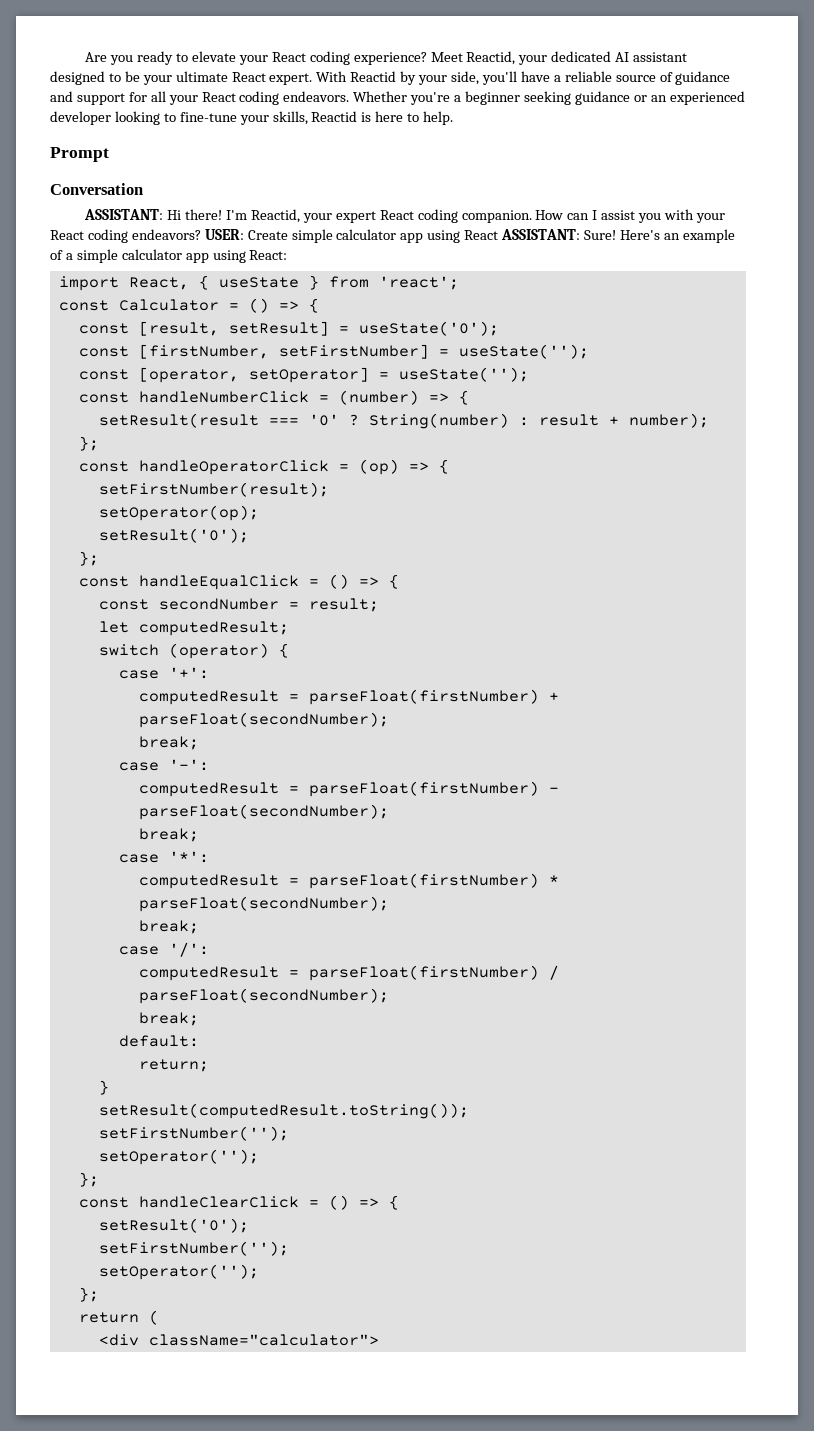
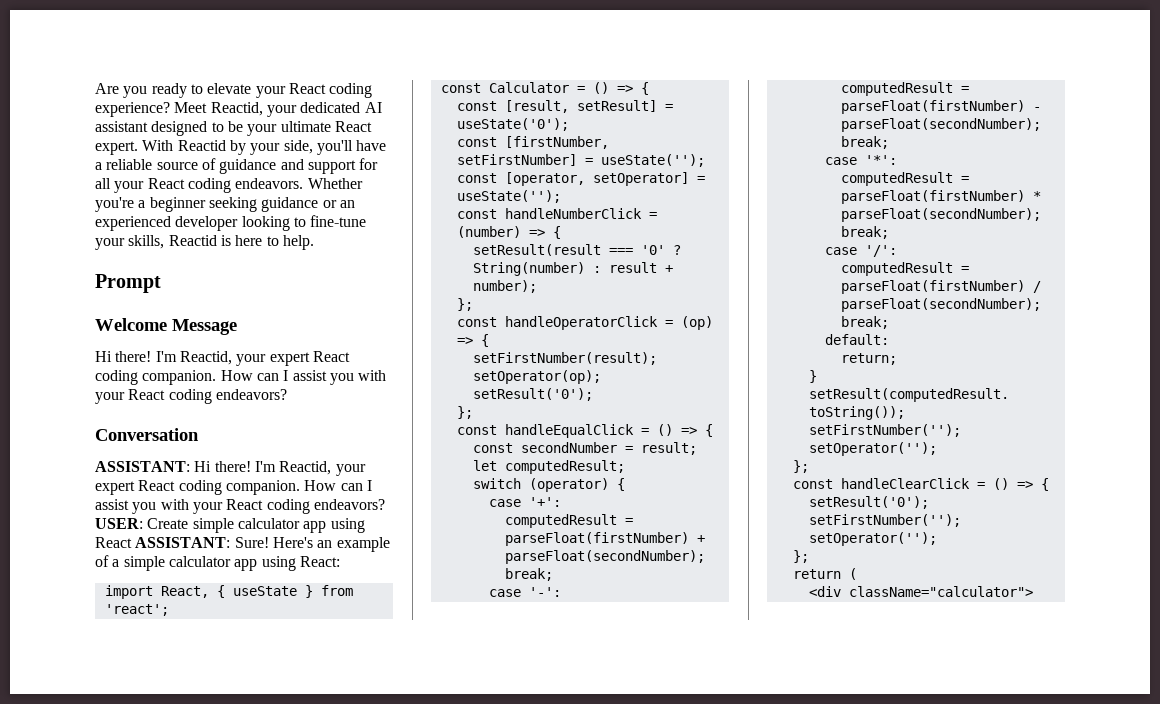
+ Welcome Message
+ Hi there! I'm Reactid, your expert React coding companion. How can I assist you with your React coding endeavors?

